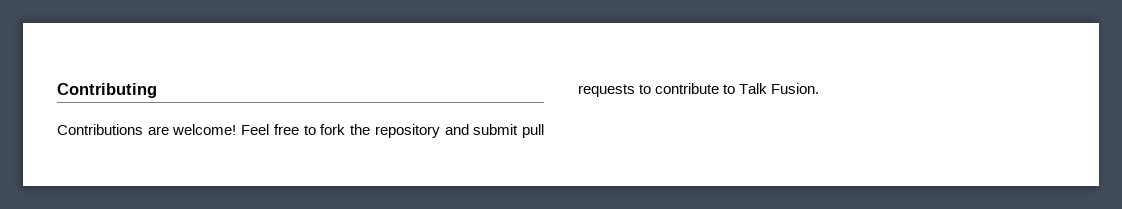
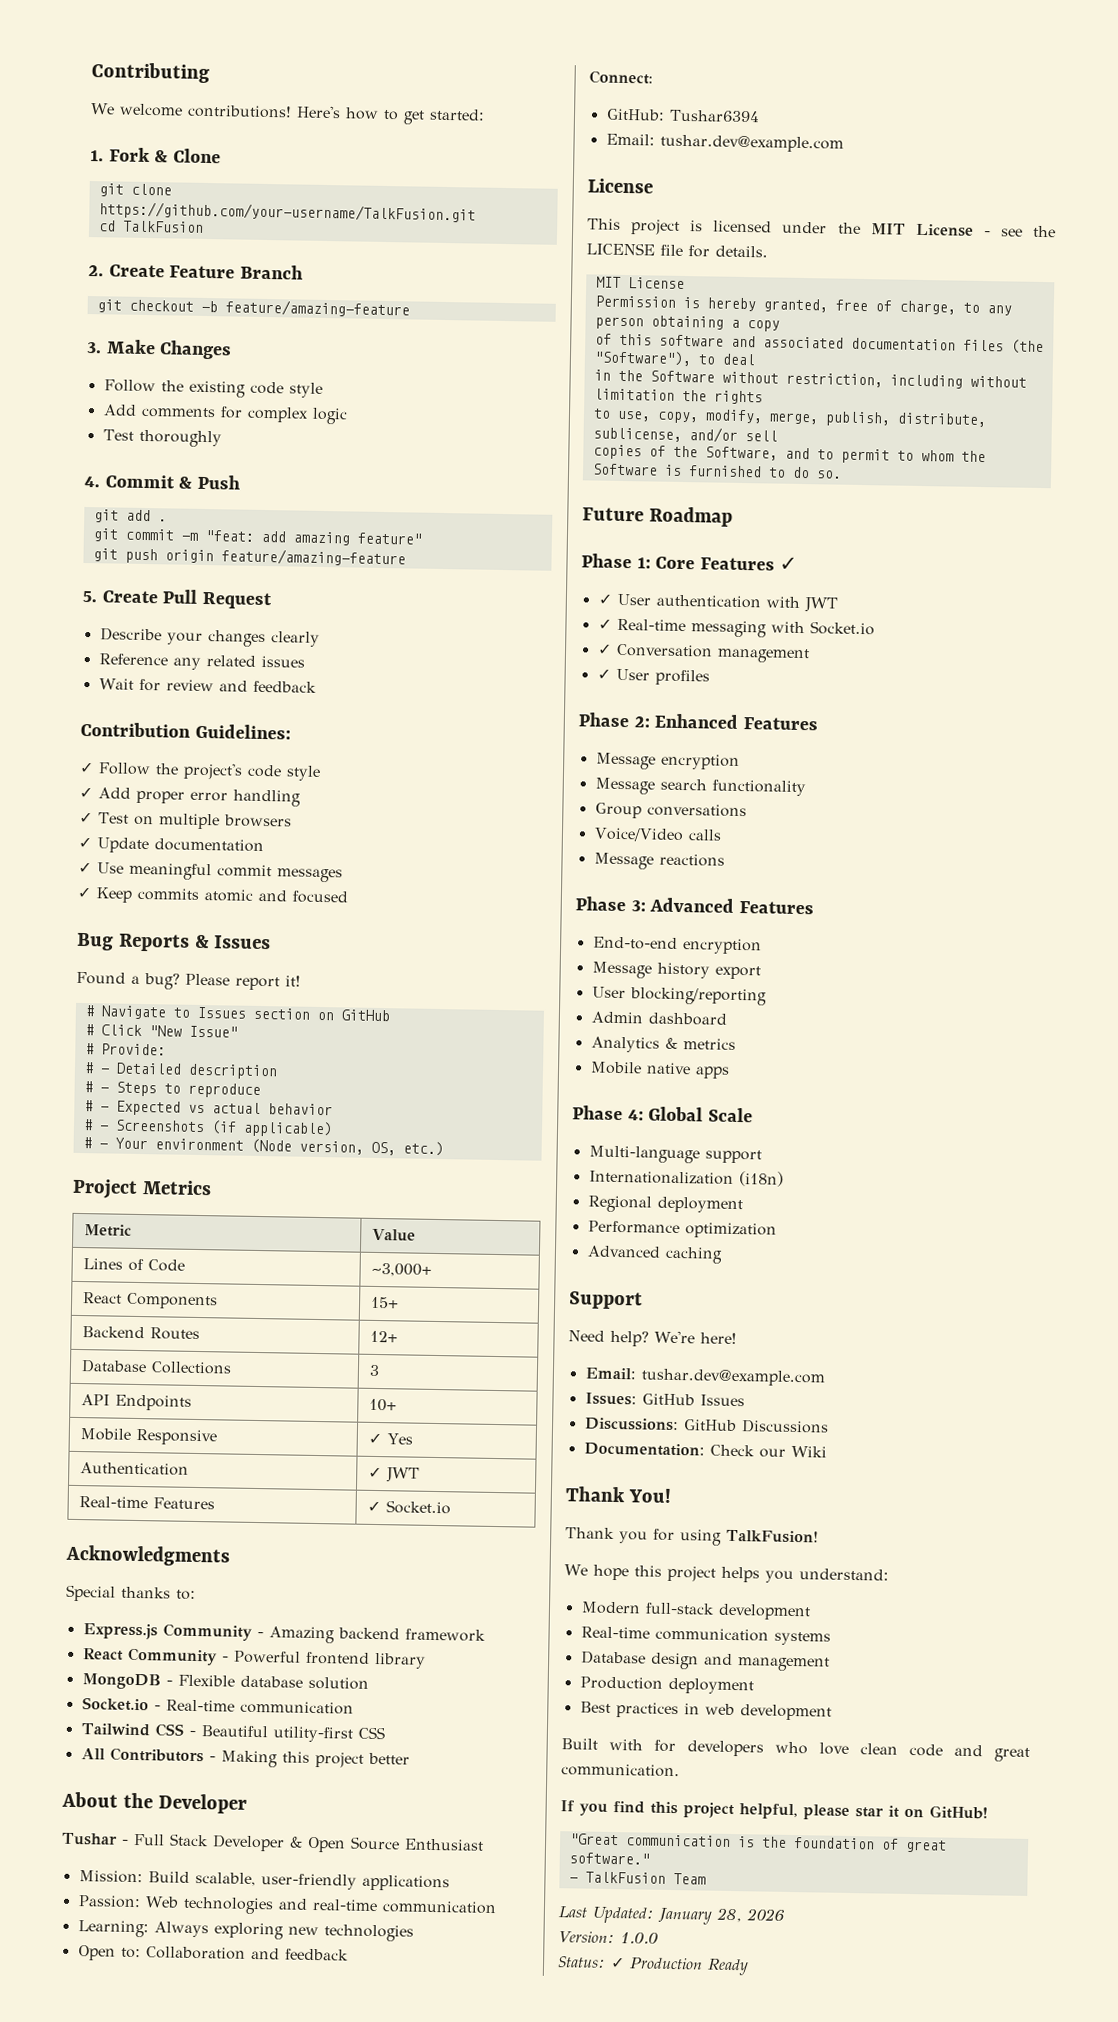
- Contributions are welcome! Feel free to fork the repository and submit pull requests to contribute to Talk Fusion.
+ We welcome contributions! Here's how to get started:
+ 1. Fork & Clone
+ git clone https://github.com/your-username/TalkFusion.git
+ cd TalkFusion
+ 2. Create Feature Branch
+ git checkout -b feature/amazing-feature
+ 3. Make Changes
+ Follow the existing code style
+ Add comments for complex logic
+ Test thoroughly
+ 4. Commit & Push
+ git add .
+ git commit -m "feat: add amazing feature"
+ git push origin feature/amazing-feature
+ 5. Create Pull Request
+ Describe your changes clearly
+ Reference any related issues
+ Wait for review and feedback
+ Contribution Guidelines:
+ ✓ Follow the project's code style
+ ✓ Add proper error handling
+ ✓ Test on multiple browsers
+ ✓ Update documentation
+ ✓ Use meaningful commit messages
+ ✓ Keep commits atomic and focused
+ Bug Reports & Issues
+ Found a bug? Please report it!
+ # Navigate to Issues section on GitHub
+ # Click "New Issue"
+ # Provide:
+ # - Detailed description
+ # - Steps to reproduce
+ # - Expected vs actual behavior
+ # - Screenshots (if applicable)
+ # - Your environment (Node version, OS, etc.)
+ Project Metrics
+ Metric | Value
+ Lines of Code | ~3,000+
+ React Components | 15+
+ Backend Routes | 12+
+ Database Collections | 3
+ API Endpoints | 10+
+ Mobile Responsive | ✓ Yes
+ Authentication | ✓ JWT
+ Real-time Features | ✓ Socket.io
+ Acknowledgments
+ Special thanks to:
+ Express.js Community - Amazing backend framework
+ React Community - Powerful frontend library
+ MongoDB - Flexible database solution
+ Socket.io - Real-time communication
+ Tailwind CSS - Beautiful utility-first CSS
+ All Contributors - Making this project better
+ About the Developer
+ Tushar - Full Stack Developer & Open Source Enthusiast
+ Mission: Build scalable, user-friendly applications
+ Passion: Web technologies and real-time communication
+ Learning: Always exploring new technologies
+ Open to: Collaboration and feedback
+ Connect:
+ GitHub: Tushar6394
+ Email: tushar.dev@example.com
+ License
+ This project is licensed under the MIT License - see the LICENSE file for details.
+ MIT License
+ Permission is hereby granted, free of charge, to any person obtaining a copy
+ of this software and associated documentation files (the "Software"), to deal
+ in the Software without restriction, including without limitation the rights
+ to use, copy, modify, merge, publish, distribute, sublicense, and/or sell
+ copies of the Software, and to permit to whom the Software is furnished to do so.
+ Future Roadmap
+ Phase 1: Core Features ✓
+ ✓ User authentication with JWT
+ ✓ Real-time messaging with Socket.io
+ ✓ Conversation management
+ ✓ User profiles
+ Phase 2: Enhanced Features
+ Message encryption
+ Message search functionality
+ Group conversations
+ Voice/Video calls
+ Message reactions
+ Phase 3: Advanced Features
+ End-to-end encryption
+ Message history export
+ User blocking/reporting
+ Admin dashboard
+ Analytics & metrics
+ Mobile native apps
+ Phase 4: Global Scale
+ Multi-language support
+ Internationalization (i18n)
+ Regional deployment
+ Performance optimization
+ Advanced caching
+ Support
+ Need help? We're here!
+ Email: tushar.dev@example.com
+ Issues: GitHub Issues
+ Discussions: GitHub Discussions
+ Documentation: Check our Wiki
+ Thank You!
+ Thank you for using TalkFusion!
+ We hope this project helps you understand:
+ Modern full-stack development
+ Real-time communication systems
+ Database design and management
+ Production deployment
+ Best practices in web development
+ Built with for developers who love clean code and great communication.
+ If you find this project helpful, please star it on GitHub!
+ "Great communication is the foundation of great software."
+ - TalkFusion Team
+ Last Updated: January 28, 2026
+ Version: 1.0.0
+ Status: ✓ Production Ready

